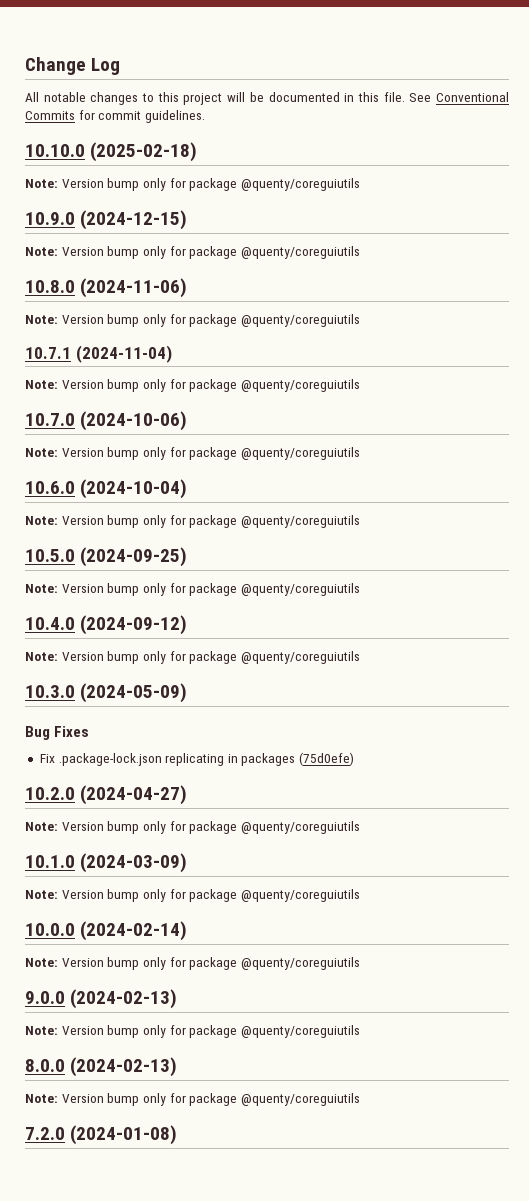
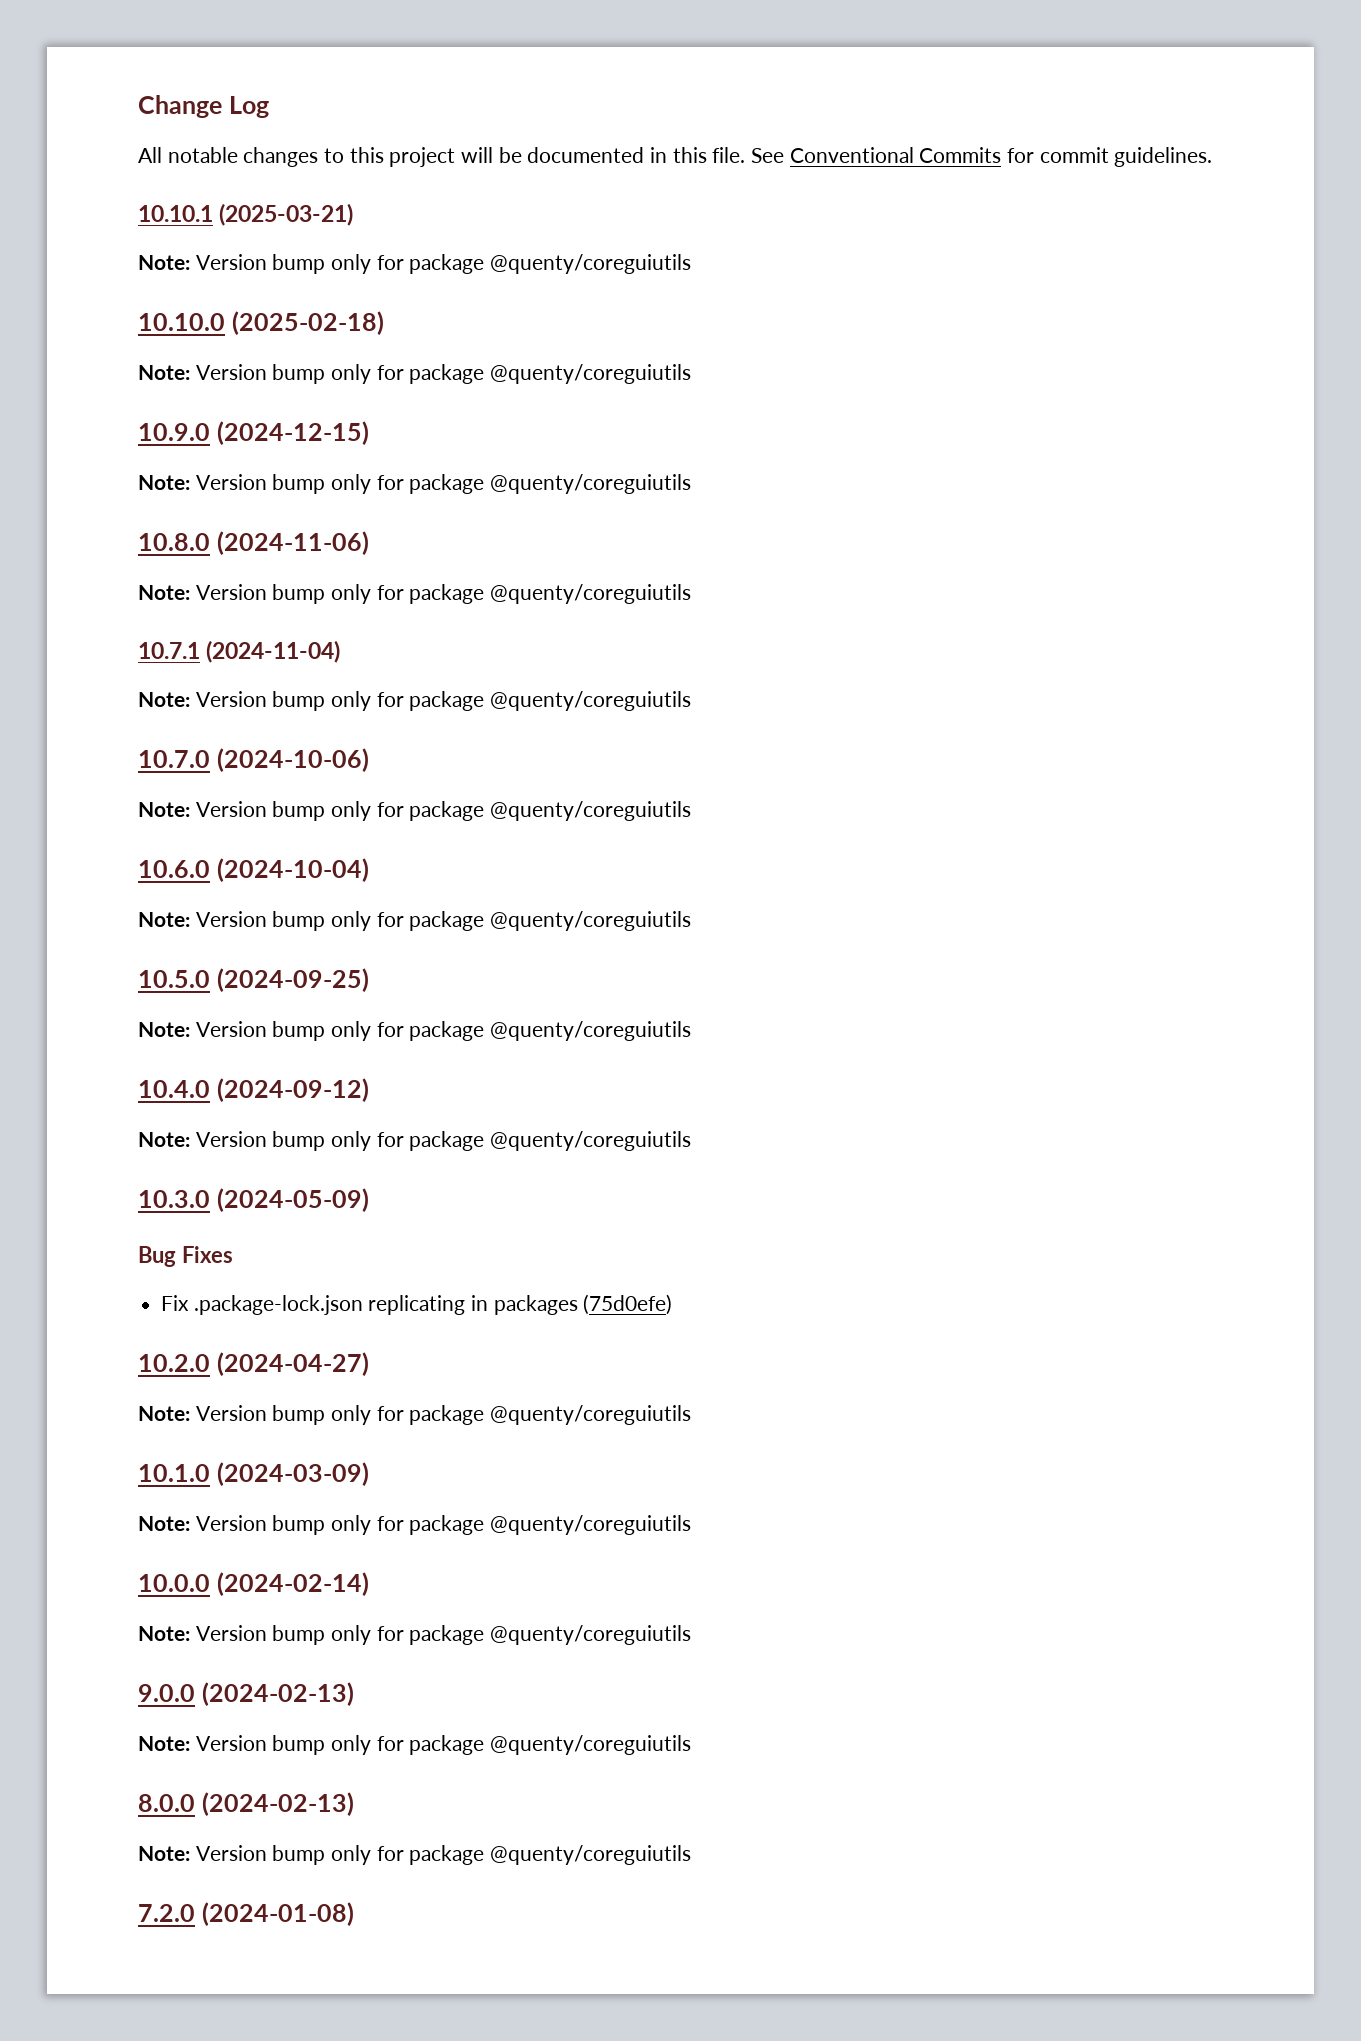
+ 10.10.1 (2025-03-21)
+ Note: Version bump only for package @quenty/coreguiutils

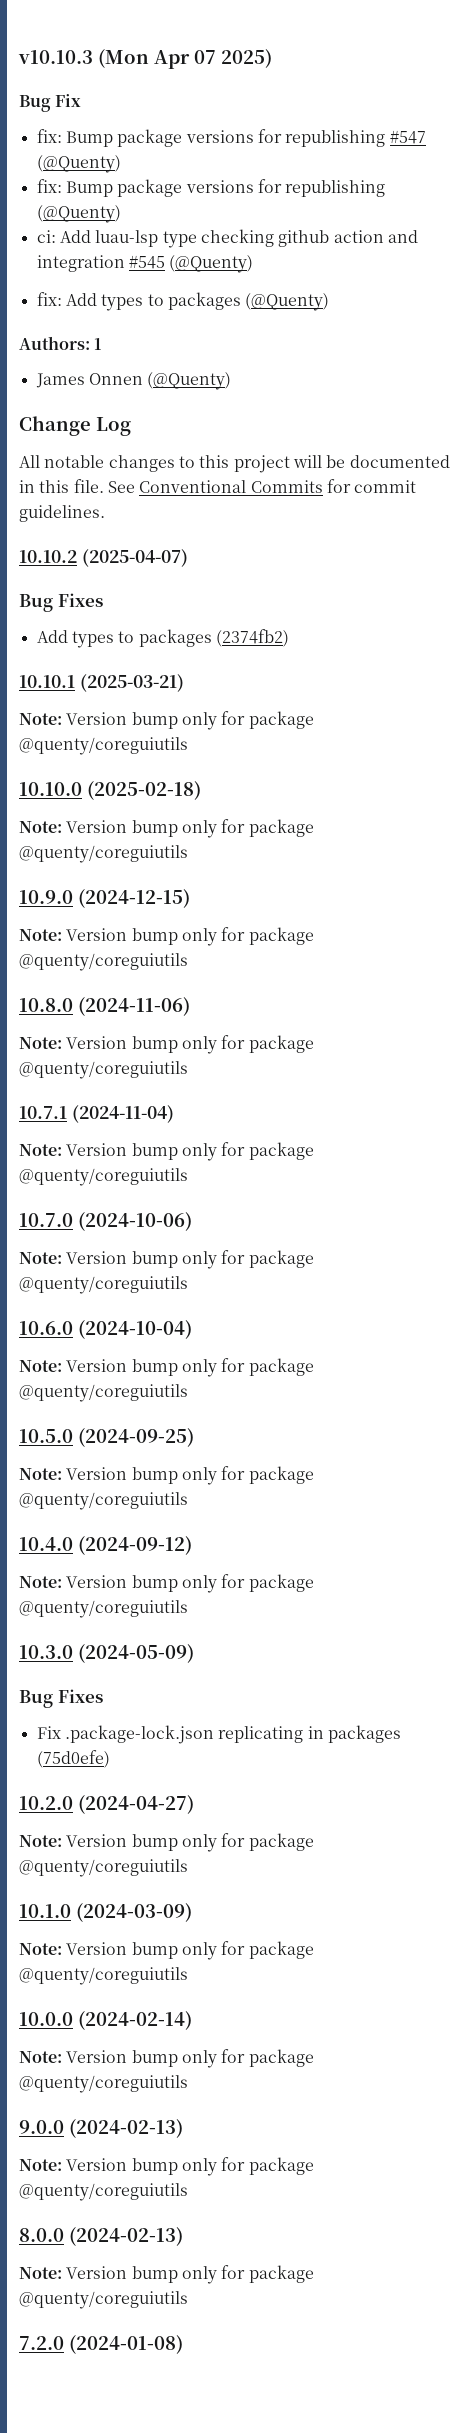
+ v10.10.3 (Mon Apr 07 2025)
+ Bug Fix
+ fix: Bump package versions for republishing #547 (@Quenty)
+ fix: Bump package versions for republishing (@Quenty)
+ ci: Add luau-lsp type checking github action and integration #545 (@Quenty)
+ fix: Add types to packages (@Quenty)
+ Authors: 1
+ James Onnen (@Quenty)
+ 10.10.2 (2025-04-07)
+ Bug Fixes
+ Add types to packages (2374fb2)

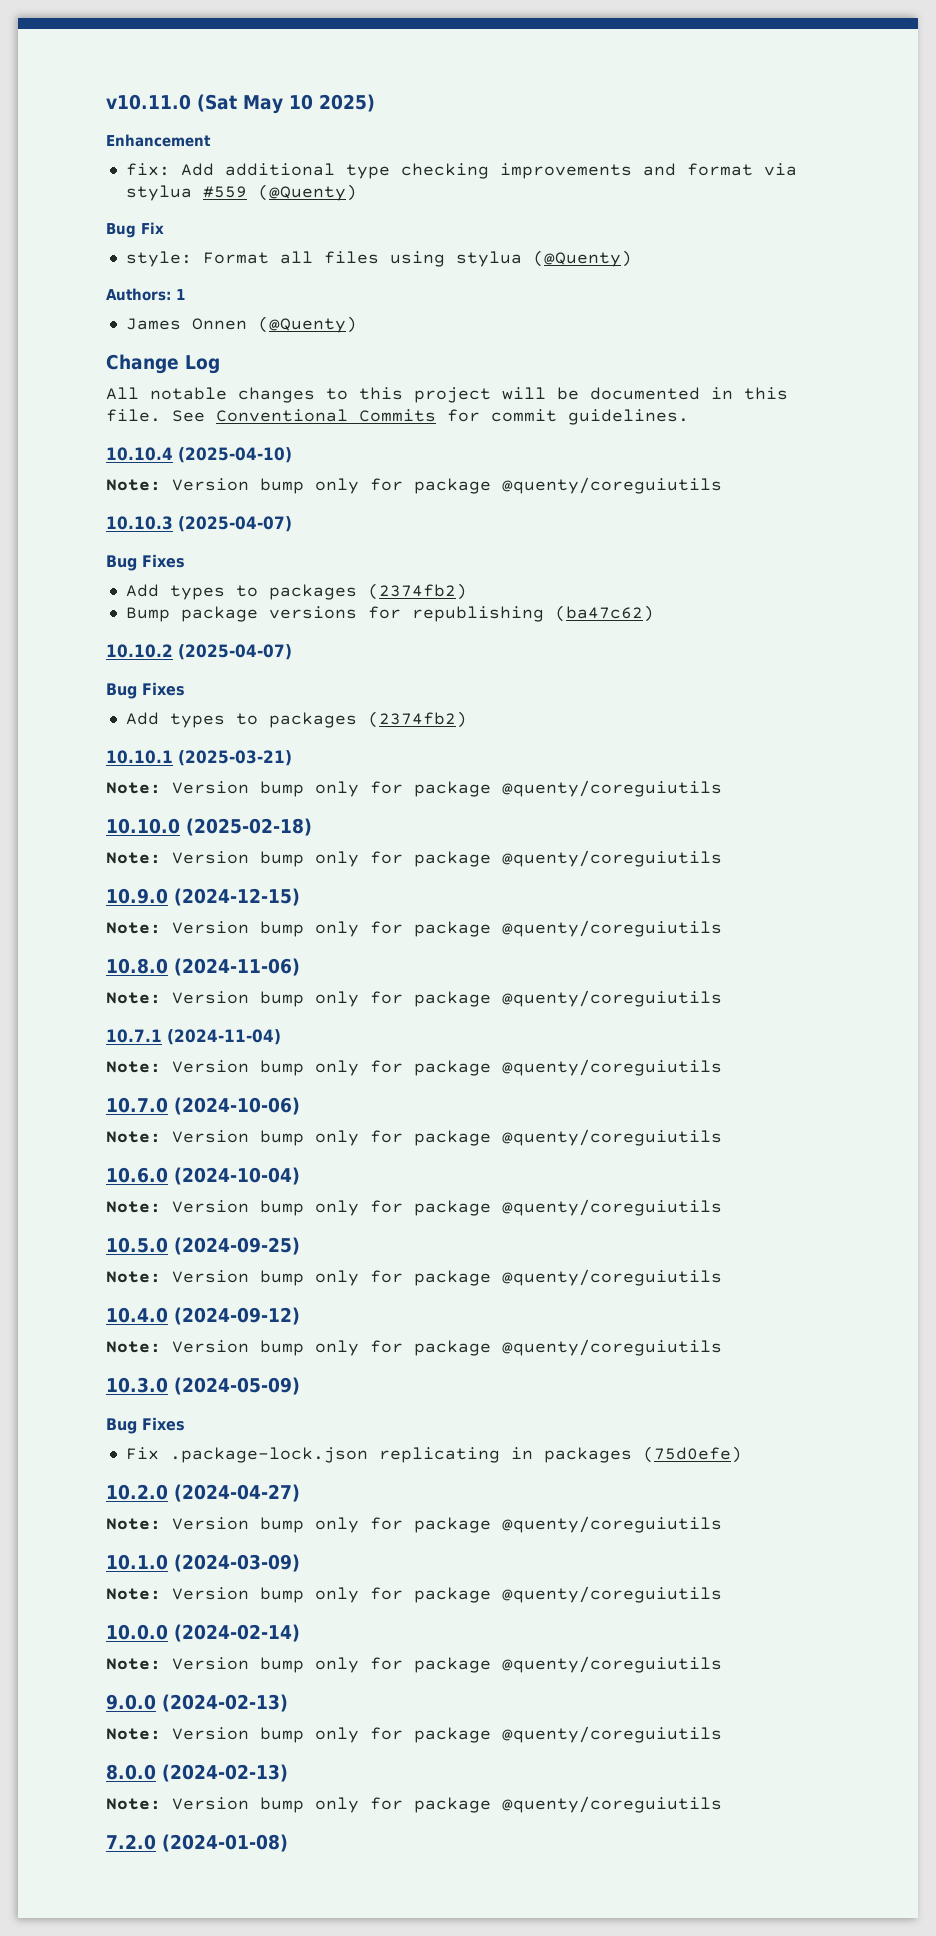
- v10.10.3 (Mon Apr 07 2025)
+ v10.11.0 (Sat May 10 2025)
+ Enhancement
+ fix: Add additional type checking improvements and format via stylua #559 (@Quenty)
  Bug Fix
- fix: Bump package versions for republishing #547 (@Quenty)
- fix: Bump package versions for republishing (@Quenty)
- ci: Add luau-lsp type checking github action and integration #545 (@Quenty)
- fix: Add types to packages (@Quenty)
+ style: Format all files using stylua (@Quenty)
+ 10.10.4 (2025-04-10)
+ Note: Version bump only for package @quenty/coreguiutils
+ 10.10.3 (2025-04-07)
+ Bug Fixes
+ Add types to packages (2374fb2)
+ Bump package versions for republishing (ba47c62)

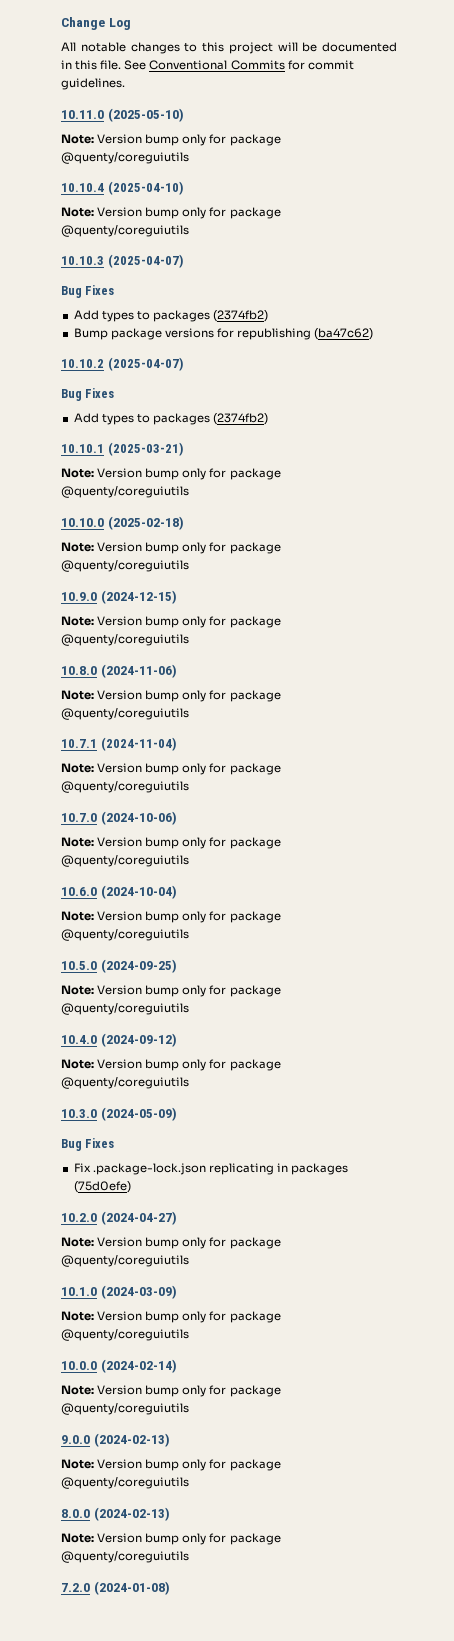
- v10.11.0 (Sat May 10 2025)
- Enhancement
- fix: Add additional type checking improvements and format via stylua #559 (@Quenty)
- Bug Fix
- style: Format all files using stylua (@Quenty)
- Authors: 1
- James Onnen (@Quenty)
+ 10.11.0 (2025-05-10)
+ Note: Version bump only for package @quenty/coreguiutils

